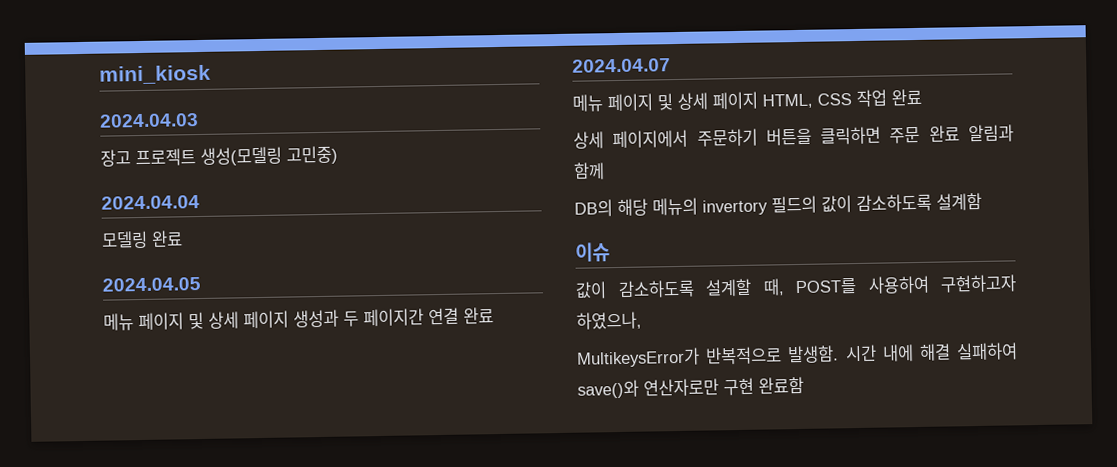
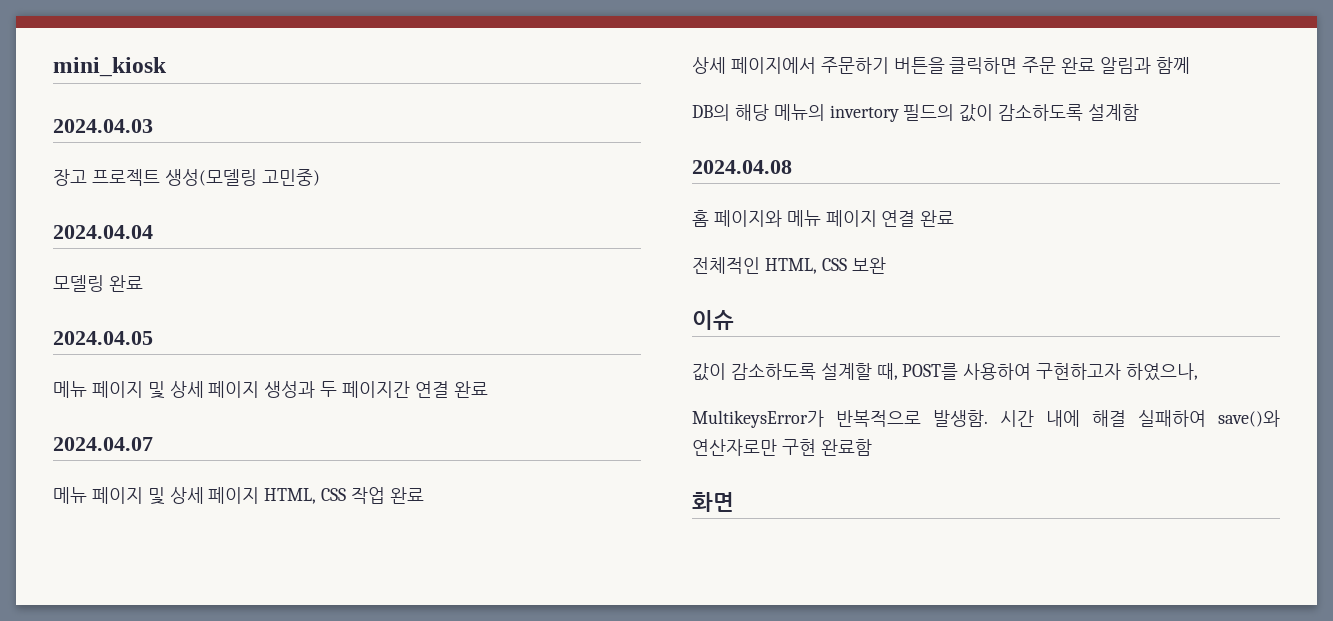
+ 2024.04.08
+ 홈 페이지와 메뉴 페이지 연결 완료
+ 전체적인 HTML, CSS 보완
+ 화면

